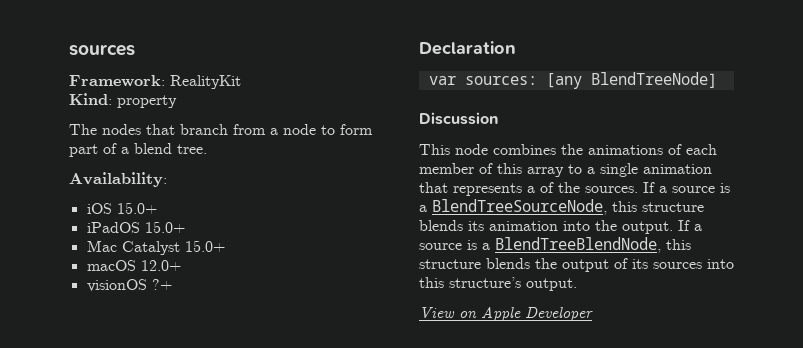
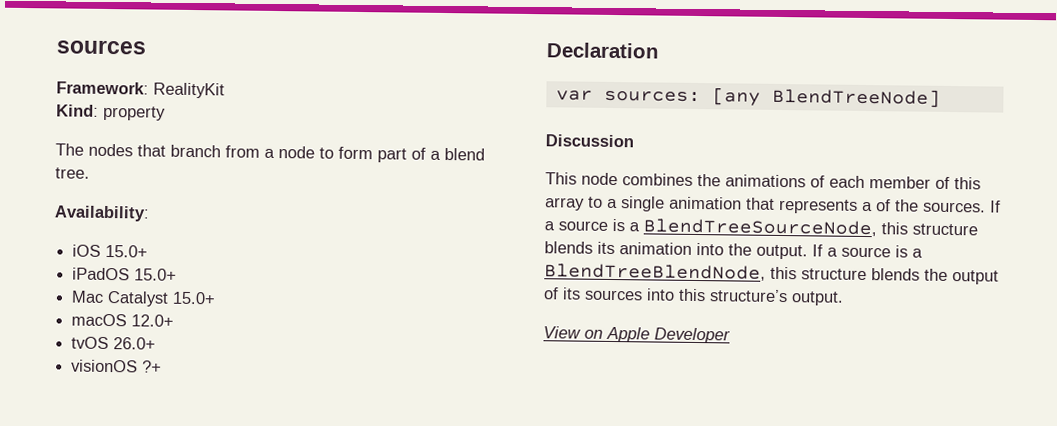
+ tvOS 26.0+

